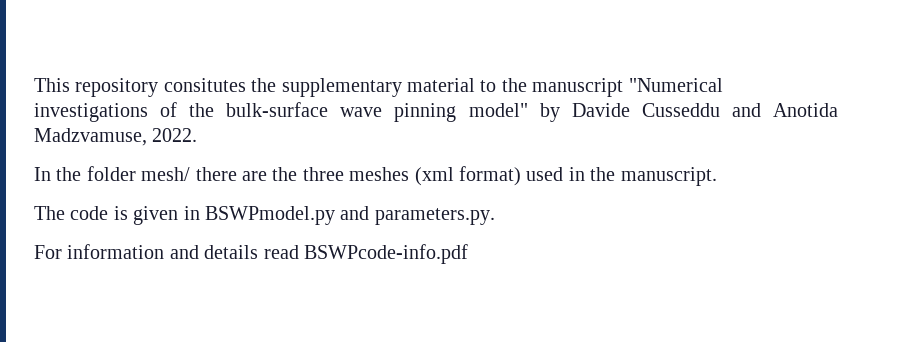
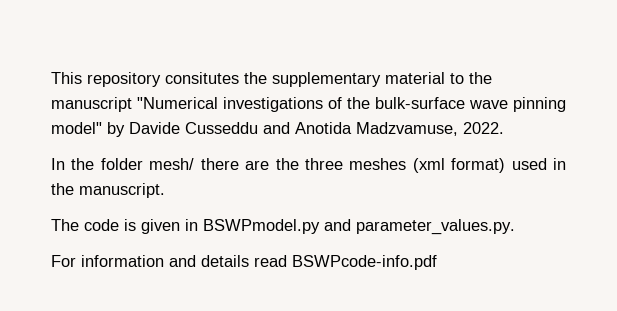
- The code is given in BSWPmodel.py and parameters.py.
+ The code is given in BSWPmodel.py and parameter_values.py.

